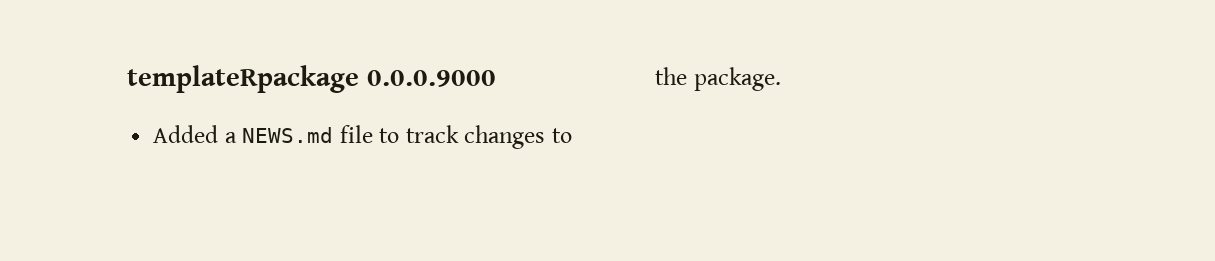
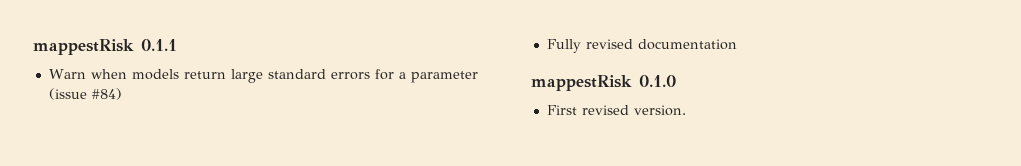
- templateRpackage 0.0.0.9000
- Added a NEWS.md file to track changes to the package.
+ mappestRisk 0.1.1
+ Warn when models return large standard errors for a parameter (issue #84)
+ Fully revised documentation
+ mappestRisk 0.1.0
+ First revised version.

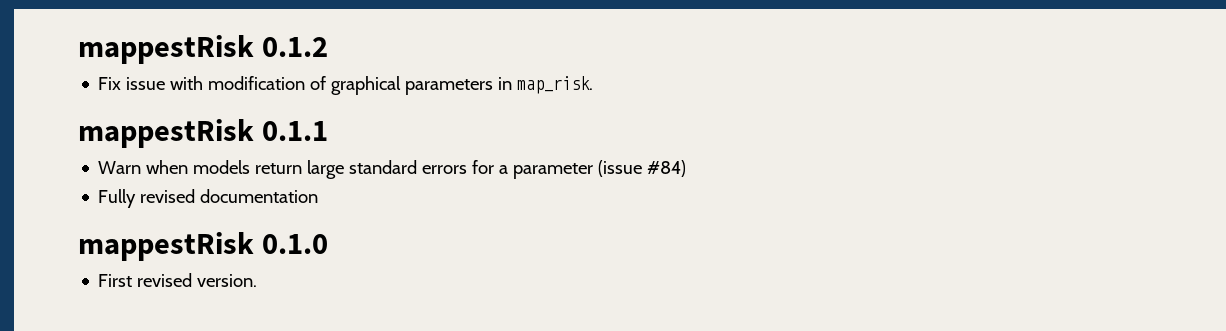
+ mappestRisk 0.1.2
+ Fix issue with modification of graphical parameters in map_risk.

